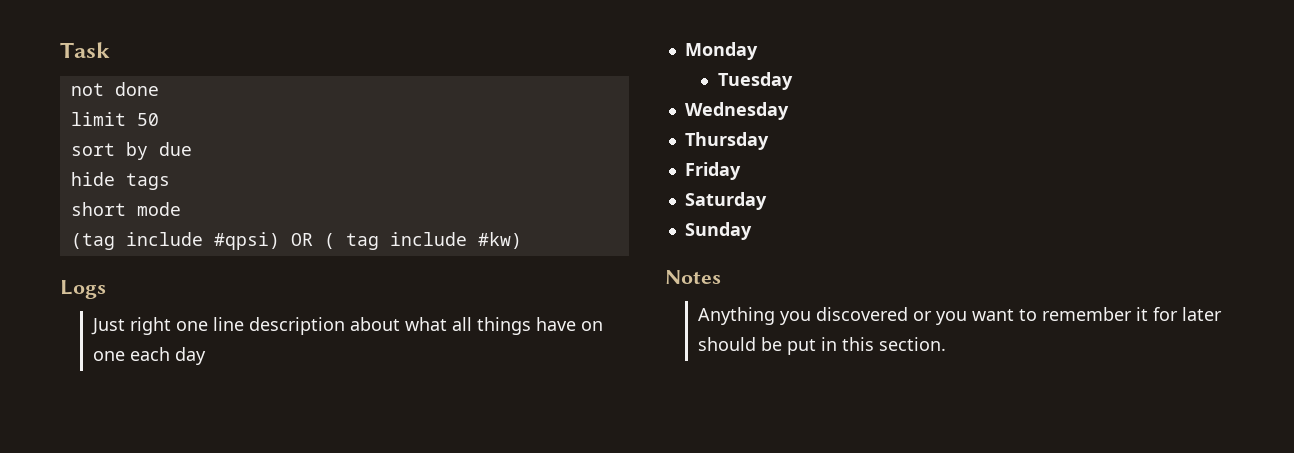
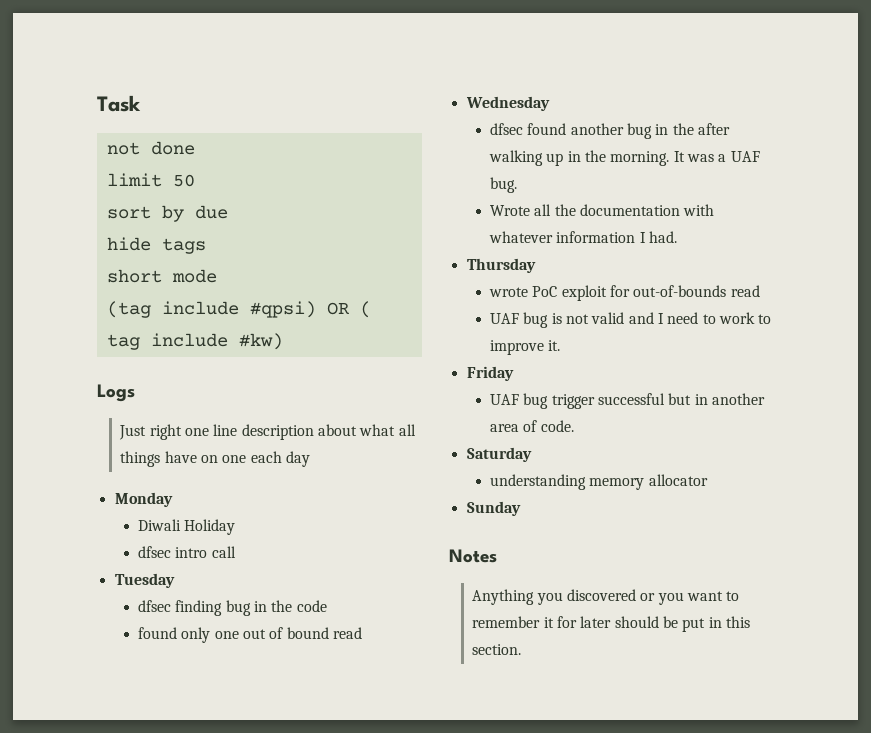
+ Diwali Holiday
+ dfsec intro call
  Tuesday
+ dfsec finding bug in the code
+ found only one out of bound read
  Wednesday
+ dfsec found another bug in the after walking up in the morning. It was a UAF bug.
+ Wrote all the documentation with whatever information I had.
  Thursday
+ wrote PoC exploit for out-of-bounds read
+ UAF bug is not valid and I need to work to improve it.
  Friday
+ UAF bug trigger successful but in another area of code.
  Saturday
+ understanding memory allocator

